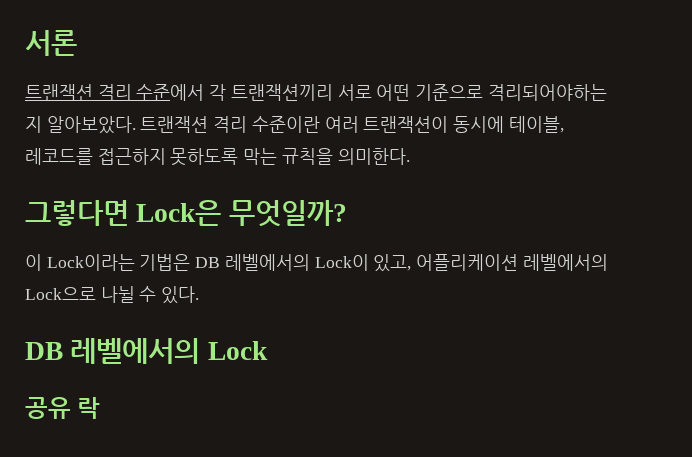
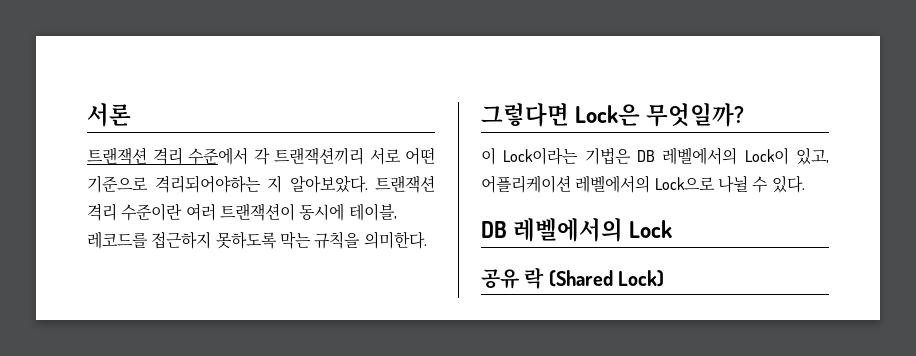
- 공유 락
+ 공유 락 (Shared Lock)

